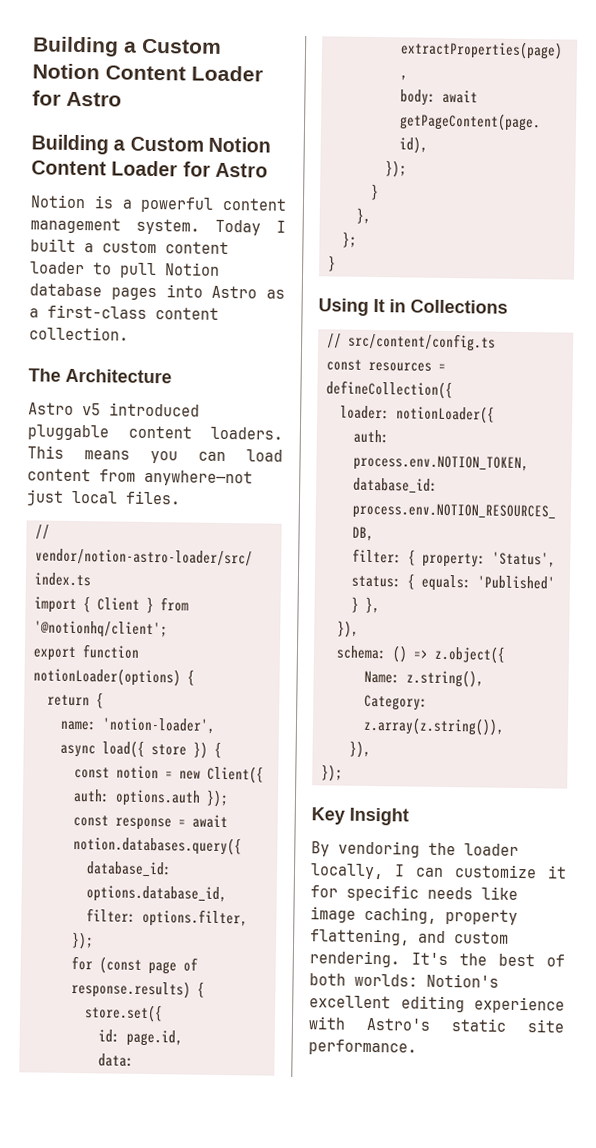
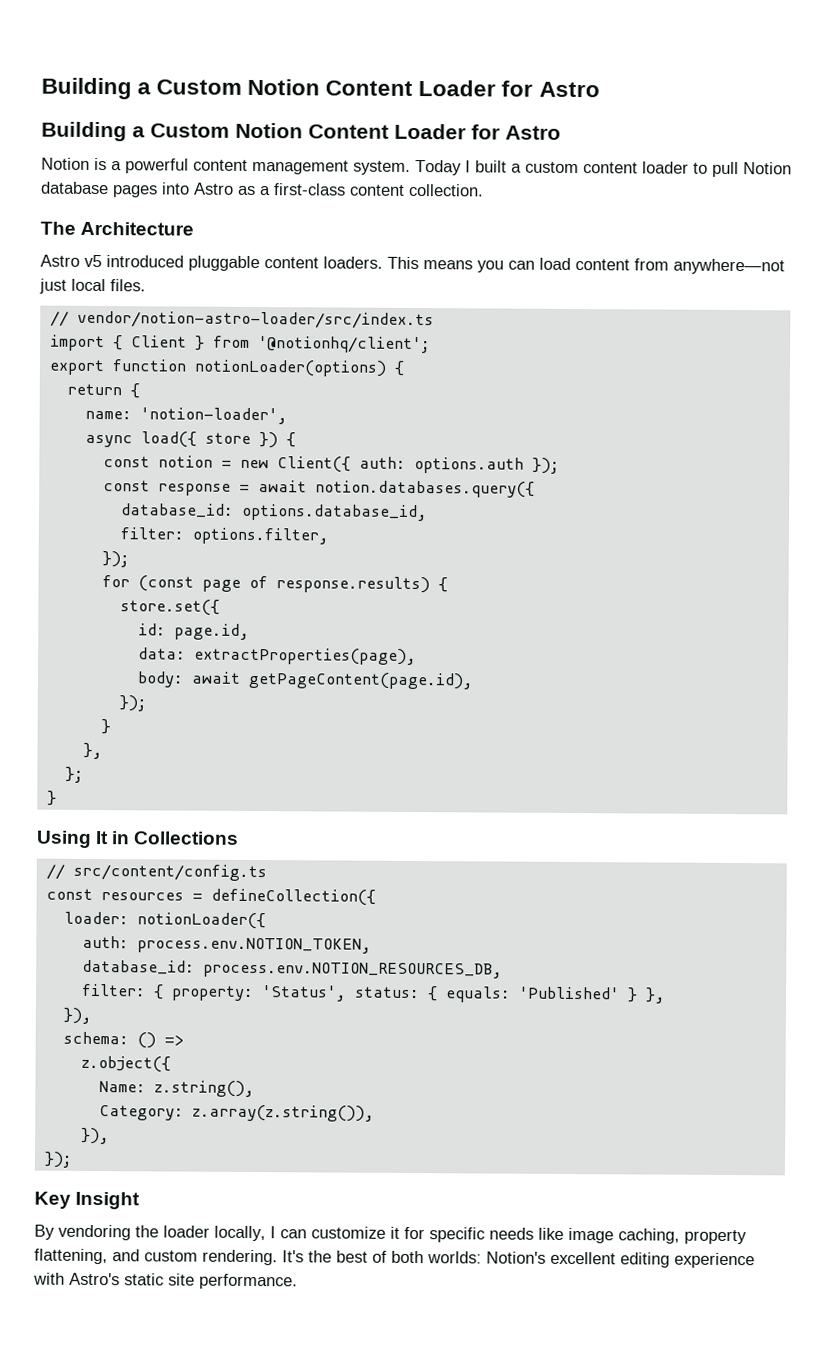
- schema: () => z.object({
+ schema: () =>
+ z.object({

